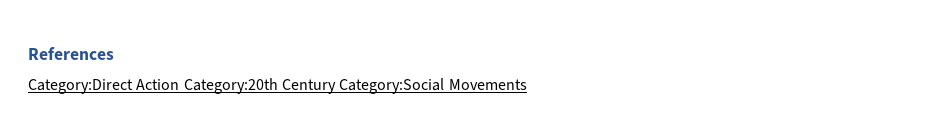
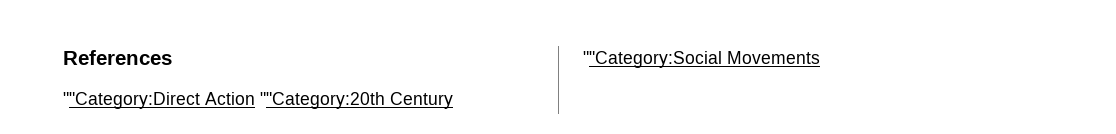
- Category:Direct Action Category:20th Century Category:Social Movements
+ ""Category:Direct Action ""Category:20th Century ""Category:Social Movements

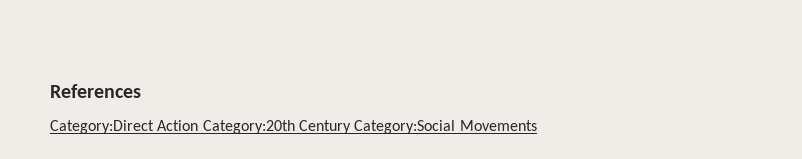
- ""Category:Direct Action ""Category:20th Century ""Category:Social Movements
+ Category:Direct Action Category:20th Century Category:Social Movements

